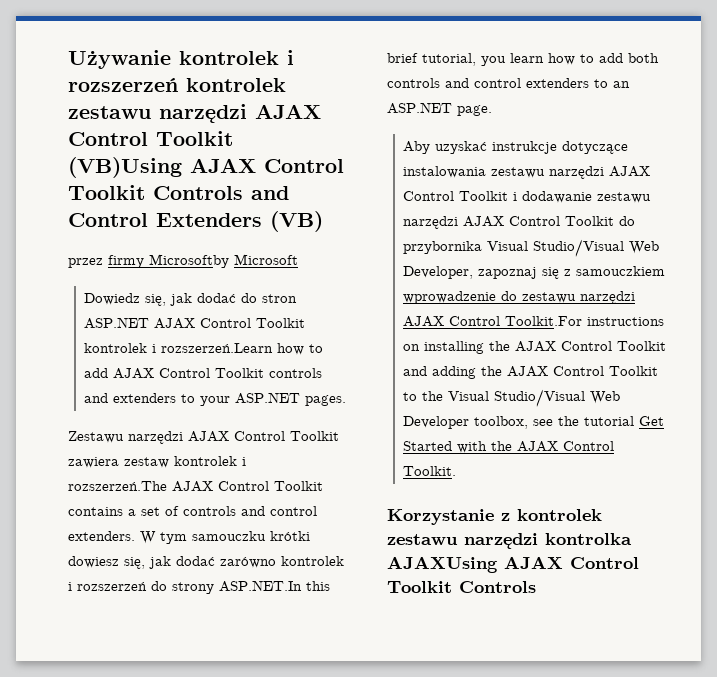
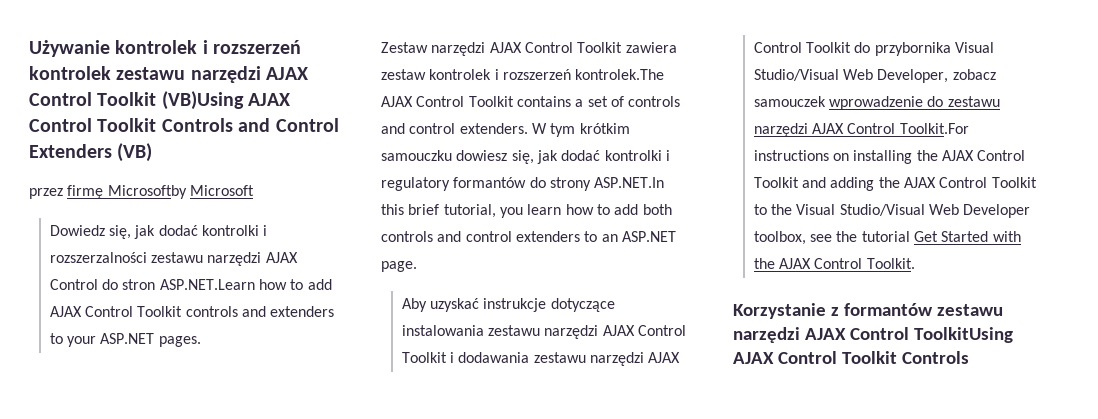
- przez firmy Microsoftby Microsoft
+ przez firmę Microsoftby Microsoft
- Dowiedz się, jak dodać do stron ASP.NET AJAX Control Toolkit kontrolek i rozszerzeń.Learn how to add AJAX Control Toolkit controls and extenders to your ASP.NET pages.
+ Dowiedz się, jak dodać kontrolki i rozszerzalności zestawu narzędzi AJAX Control do stron ASP.NET.Learn how to add AJAX Control Toolkit controls and extenders to your ASP.NET pages.
- Zestawu narzędzi AJAX Control Toolkit zawiera zestaw kontrolek i rozszerzeń.The AJAX Control Toolkit contains a set of controls and control extenders.
+ Zestaw narzędzi AJAX Control Toolkit zawiera zestaw kontrolek i rozszerzeń kontrolek.The AJAX Control Toolkit contains a set of controls and control extenders.
- W tym samouczku krótki dowiesz się, jak dodać zarówno kontrolek i rozszerzeń do strony ASP.NET.In this brief tutorial, you learn how to add both controls and control extenders to an ASP.NET page.
+ W tym krótkim samouczku dowiesz się, jak dodać kontrolki i regulatory formantów do strony ASP.NET.In this brief tutorial, you learn how to add both controls and control extenders to an ASP.NET page.
- Aby uzyskać instrukcje dotyczące instalowania zestawu narzędzi AJAX Control Toolkit i dodawanie zestawu narzędzi AJAX Control Toolkit do przybornika Visual Studio/Visual Web Developer, zapoznaj się z samouczkiem wprowadzenie do zestawu narzędzi AJAX Control Toolkit.For instructions on installing the AJAX Control Toolkit and adding the AJAX Control Toolkit to the Visual Studio/Visual Web Developer toolbox, see the tutorial Get Started with the AJAX Control Toolkit.
+ Aby uzyskać instrukcje dotyczące instalowania zestawu narzędzi AJAX Control Toolkit i dodawania zestawu narzędzi AJAX Control Toolkit do przybornika Visual Studio/Visual Web Developer, zobacz samouczek wprowadzenie do zestawu narzędzi AJAX Control Toolkit.For instructions on installing the AJAX Control Toolkit and adding the AJAX Control Toolkit to the Visual Studio/Visual Web Developer toolbox, see the tutorial Get Started with the AJAX Control Toolkit.
- Korzystanie z kontrolek zestawu narzędzi kontrolka AJAXUsing AJAX Control Toolkit Controls
+ Korzystanie z formantów zestawu narzędzi AJAX Control ToolkitUsing AJAX Control Toolkit Controls

